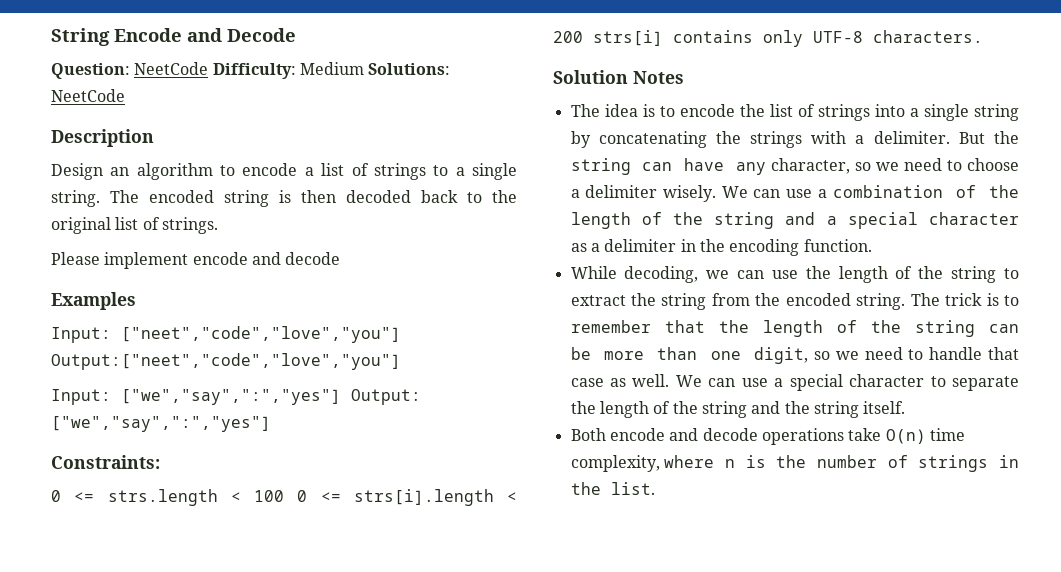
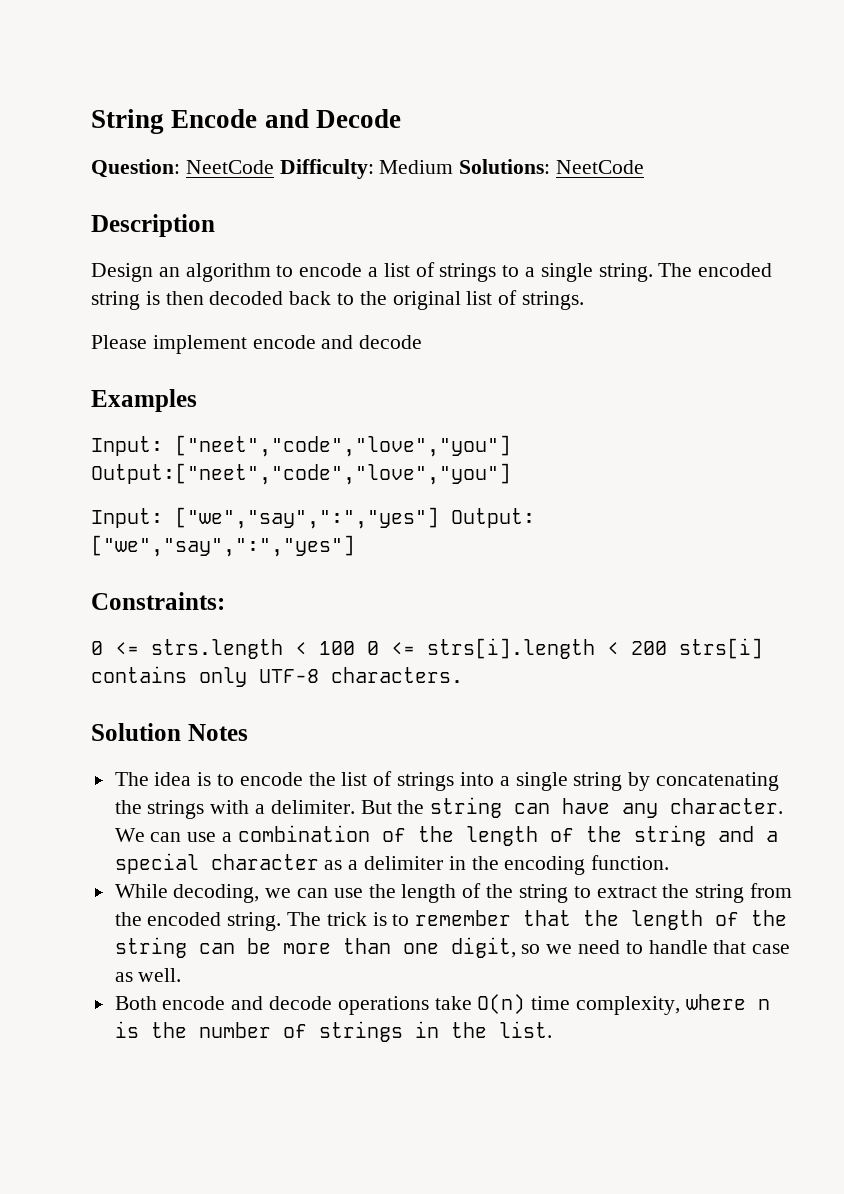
- But the string can have any character, so we need to choose a delimiter wisely.
+ But the string can have any character.
- We can use a special character to separate the length of the string and the string itself.

